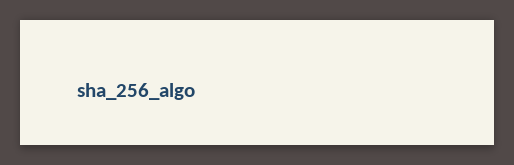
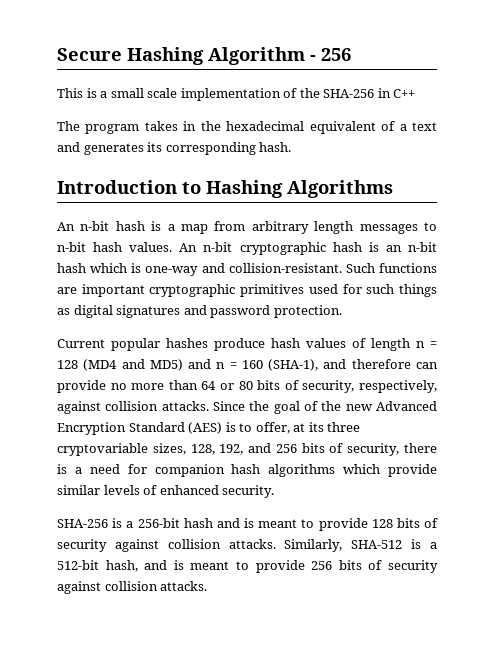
- sha_256_algo
+ Secure Hashing Algorithm - 256
+ This is a small scale implementation of the SHA-256 in C++
+ The program takes in the hexadecimal equivalent of a text and generates its corresponding hash.
+ Introduction to Hashing Algorithms
+ An n-bit hash is a map from arbitrary length messages to n-bit hash values. An n-bit cryptographic hash is an n-bit hash which is one-way and collision-resistant. Such functions are important cryptographic primitives used for such things as digital signatures and password protection.
+ Current popular hashes produce hash values of length n = 128 (MD4 and MD5) and n = 160 (SHA-1), and therefore can provide no more than 64 or 80 bits of security, respectively, against collision attacks. Since the goal of the new Advanced Encryption Standard (AES) is to offer, at its three cryptovariable sizes, 128, 192, and 256 bits of security, there is a need for companion hash algorithms which provide similar levels of enhanced security.
+ SHA-256 is a 256-bit hash and is meant to provide 128 bits of security against collision attacks. Similarly, SHA-512 is a 512-bit hash, and is meant to provide 256 bits of security against collision attacks.

